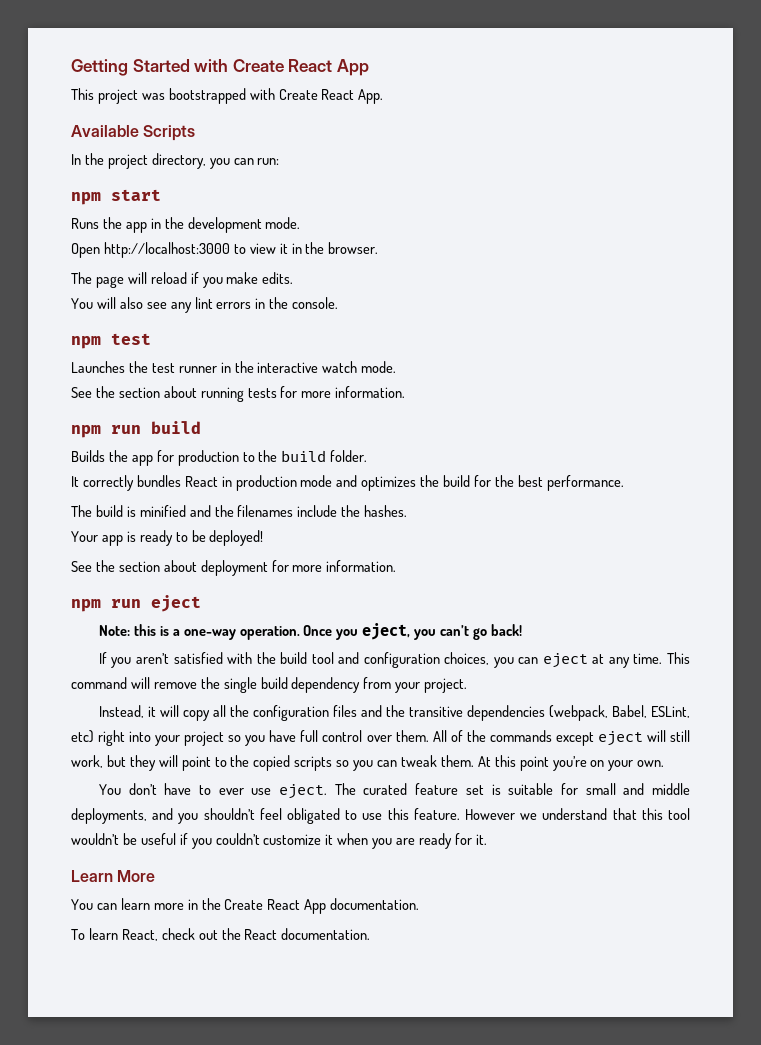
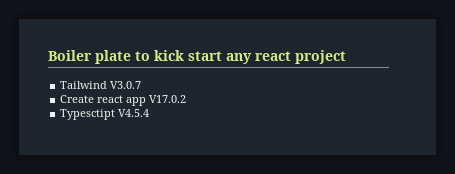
- Getting Started with Create React App
- This project was bootstrapped with Create React App.
- Available Scripts
- In the project directory, you can run:
- npm start
- Runs the app in the development mode.
- Open http://localhost:3000 to view it in the browser.
- The page will reload if you make edits.
- You will also see any lint errors in the console.
- npm test
- Launches the test runner in the interactive watch mode.
- See the section about running tests for more information.
- npm run build
- Builds the app for production to the build folder.
- It correctly bundles React in production mode and optimizes the build for the best performance.
- The build is minified and the filenames include the hashes.
- Your app is ready to be deployed!
- See the section about deployment for more information.
- npm run eject
- Note: this is a one-way operation. Once you eject, you can’t go back!
- If you aren’t satisfied with the build tool and configuration choices, you can eject at any time. This command will remove the single build dependency from your project.
- Instead, it will copy all the configuration files and the transitive dependencies (webpack, Babel, ESLint, etc) right into your project so you have full control over them. All of the commands except eject will still work, but they will point to the copied scripts so you can tweak them. At this point you’re on your own.
- You don’t have to ever use eject. The curated feature set is suitable for small and middle deployments, and you shouldn’t feel obligated to use this feature. However we understand that this tool wouldn’t be useful if you couldn’t customize it when you are ready for it.
- Learn More
- You can learn more in the Create React App documentation.
- To learn React, check out the React documentation.
+ Boiler plate to kick start any react project
+ Tailwind V3.0.7
+ Create react app V17.0.2
+ Typesctipt V4.5.4

